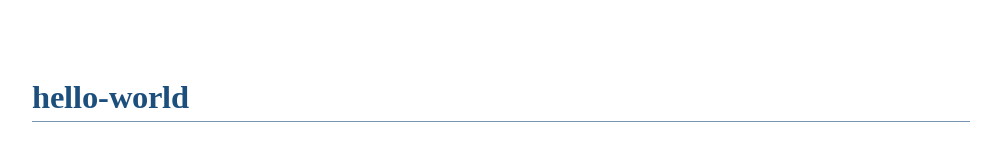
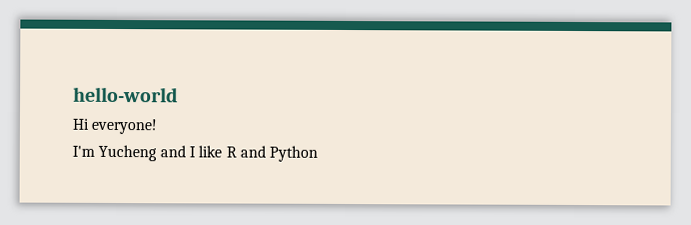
+ Hi everyone!
+ I'm Yucheng and I like R and Python

